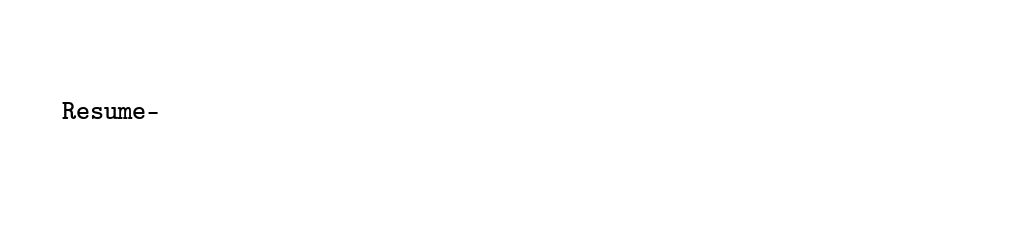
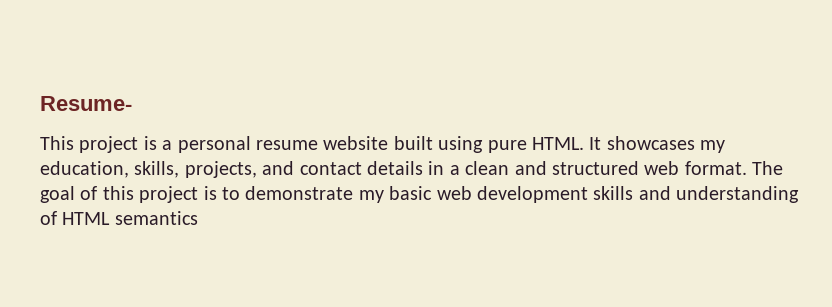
+ This project is a personal resume website built using pure HTML. It showcases my education, skills, projects, and contact details in a clean and structured web format. The goal of this project is to demonstrate my basic web development skills and understanding of HTML semantics

